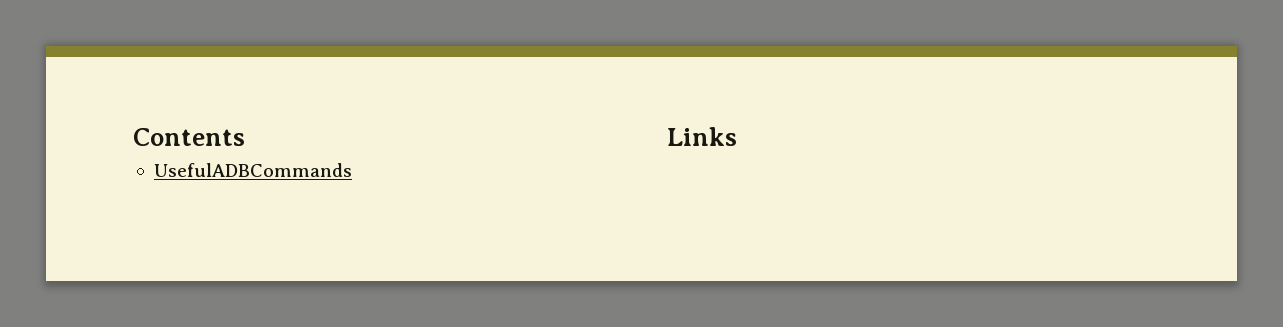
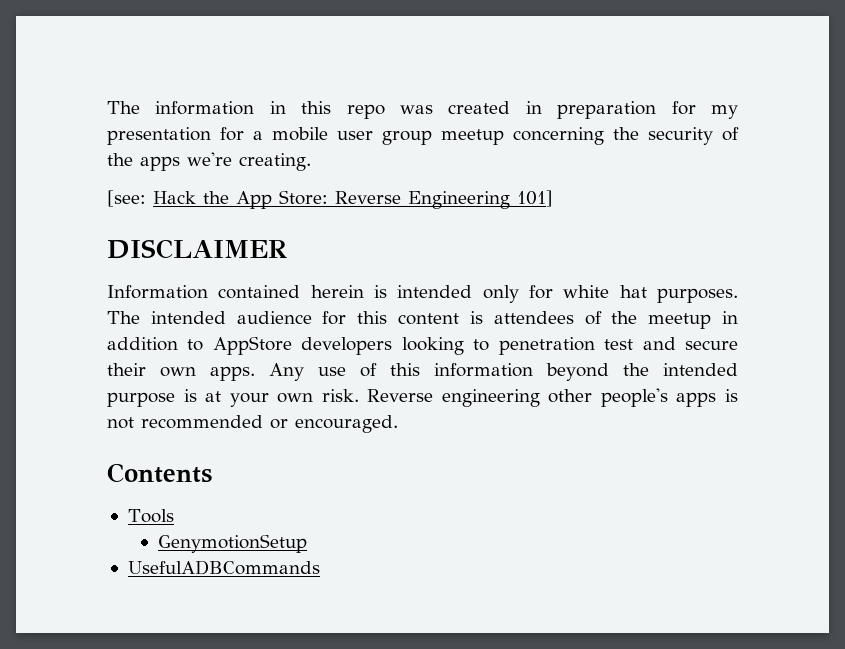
+ The information in this repo was created in preparation for my presentation for a mobile user group meetup concerning the security of the apps we're creating.
+ [see: Hack the App Store: Reverse Engineering 101]
+ DISCLAIMER
+ Information contained herein is intended only for white hat purposes. The intended audience for this content is attendees of the meetup in addition to AppStore developers looking to penetration test and secure their own apps. Any use of this information beyond the intended purpose is at your own risk. Reverse engineering other people's apps is not recommended or encouraged.
+ Tools
+ GenymotionSetup
- Links

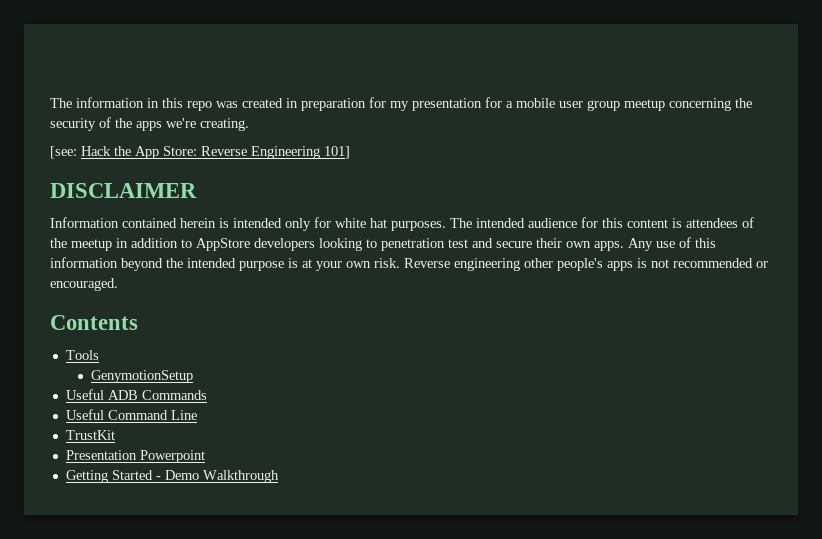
- UsefulADBCommands
+ Useful ADB Commands
+ Useful Command Line
+ TrustKit
+ Presentation Powerpoint
+ Getting Started - Demo Walkthrough

